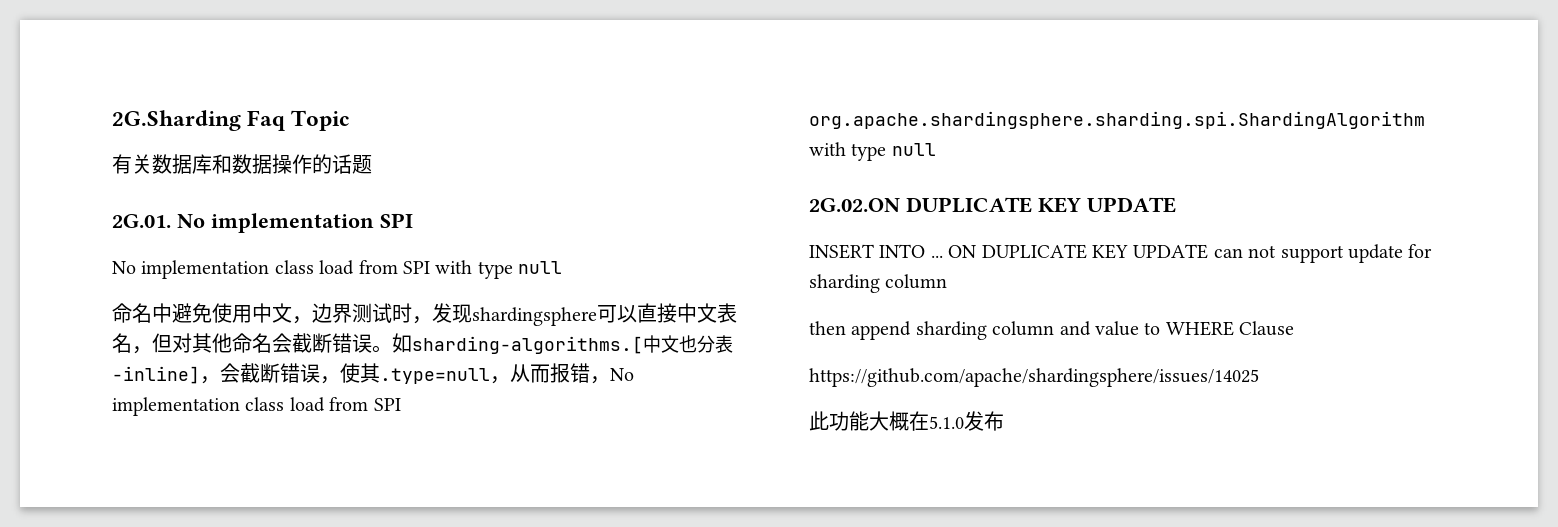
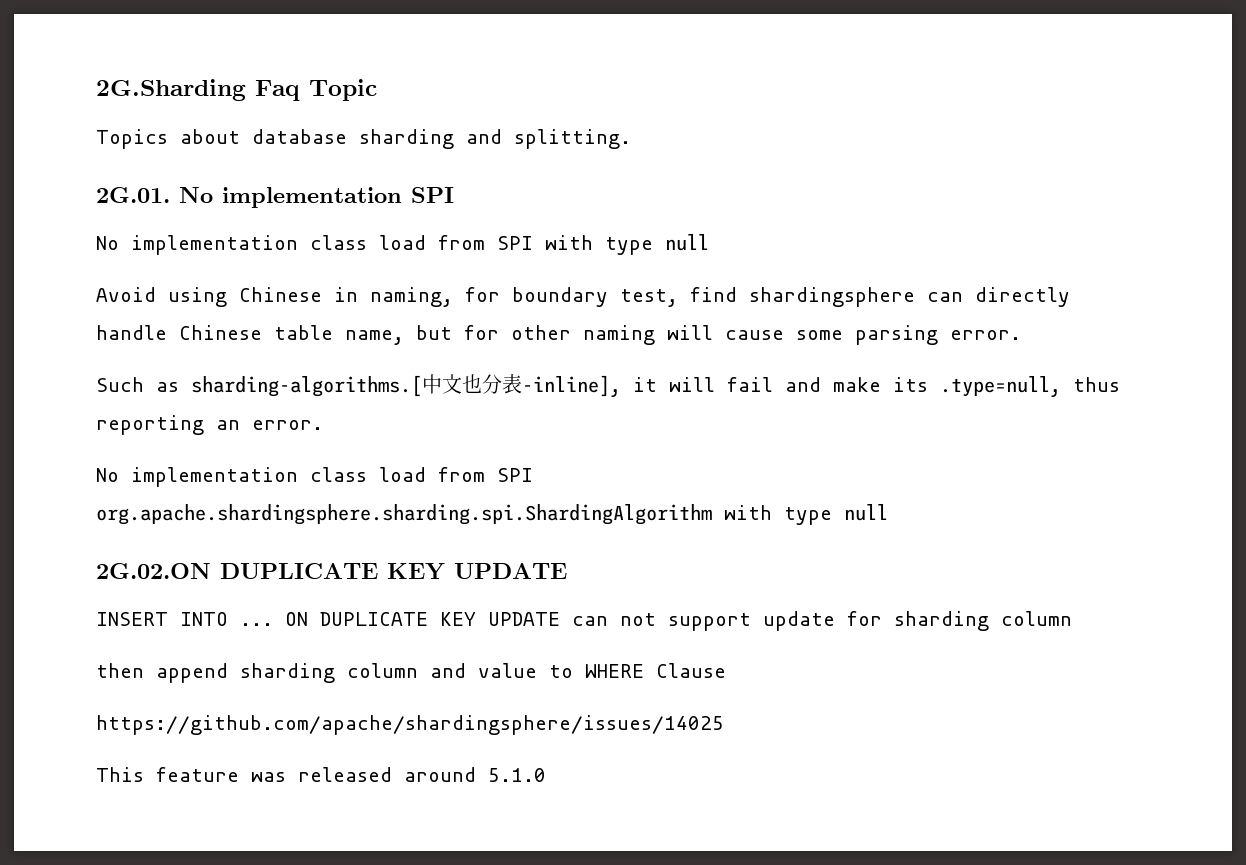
- 有关数据库和数据操作的话题
+ Topics about database sharding and splitting.
- 命名中避免使用中文，边界测试时，发现shardingsphere可以直接中文表名，但对其他命名会截断错误。如sharding-algorithms.[中文也分表-inline]，会截断错误，使其.type=null，从而报错，No implementation class load from SPI org.apache.shardingsphere.sharding.spi.ShardingAlgorithm with type null
+ Avoid using Chinese in naming, for boundary test, find shardingsphere can directly handle Chinese table name, but for other naming will cause some parsing error.
+ Such as sharding-algorithms.[中文也分表-inline], it will fail and make its .type=null, thus reporting an error.
+ No implementation class load from SPI org.apache.shardingsphere.sharding.spi.ShardingAlgorithm with type null
- 此功能大概在5.1.0发布
+ This feature was released around 5.1.0

